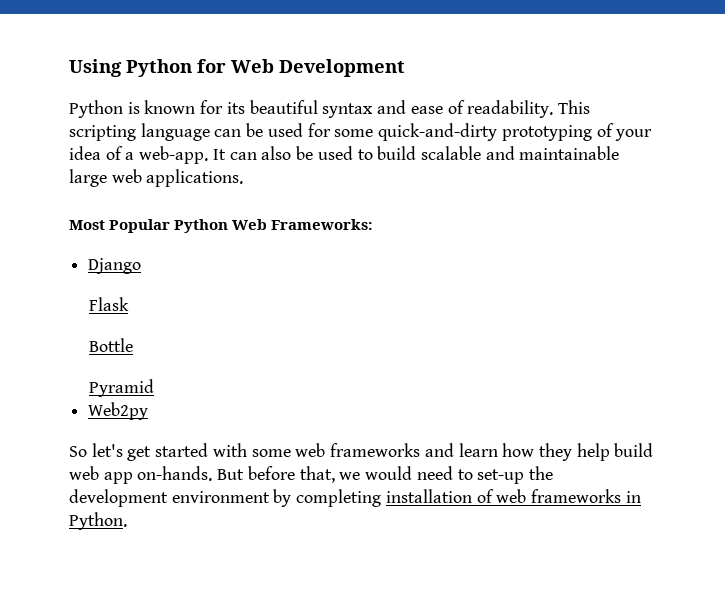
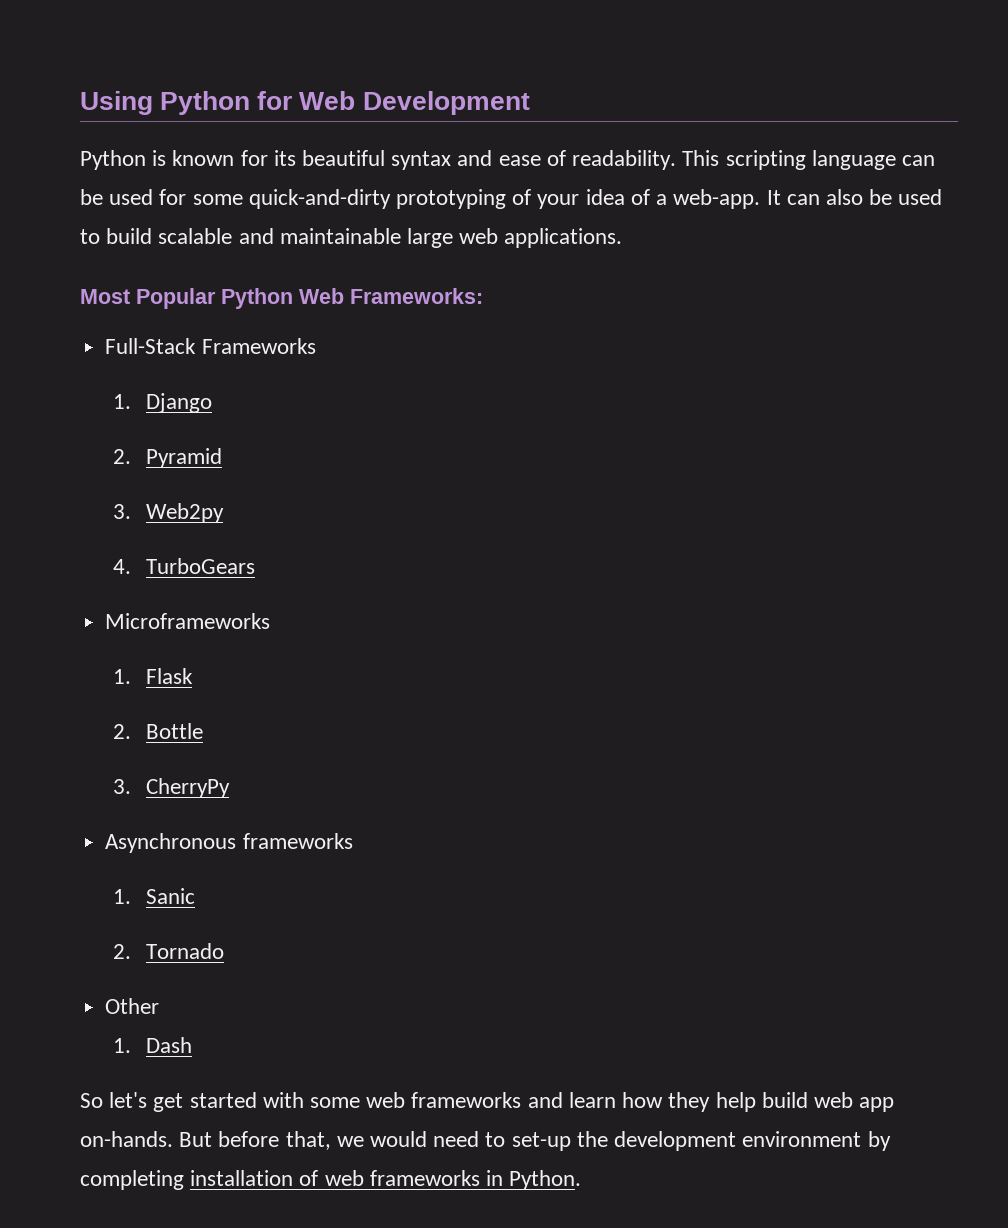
- Django
- Flask
+ Full-Stack Frameworks
+ 1. Django
+ 2. Pyramid
+ 3. Web2py
+ 4. TurboGears
+ Microframeworks
+ 1. Flask
- Bottle
+ 2. Bottle
- Pyramid
- Web2py
+ 3. CherryPy
+ Asynchronous frameworks
+ 1. Sanic
+ 2. Tornado
+ Other
+ 1. Dash

